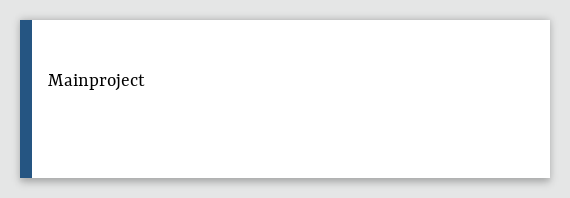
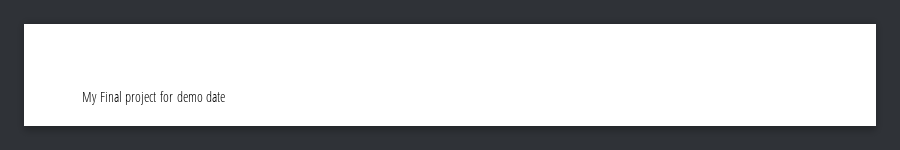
- Mainproject
+ My Final project for demo date

